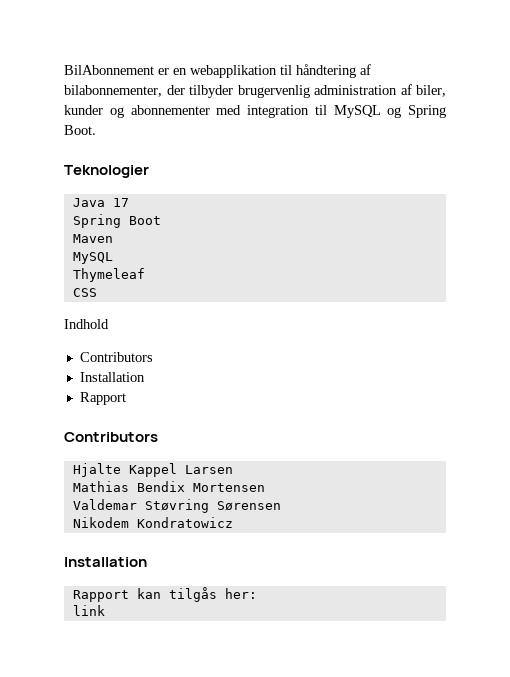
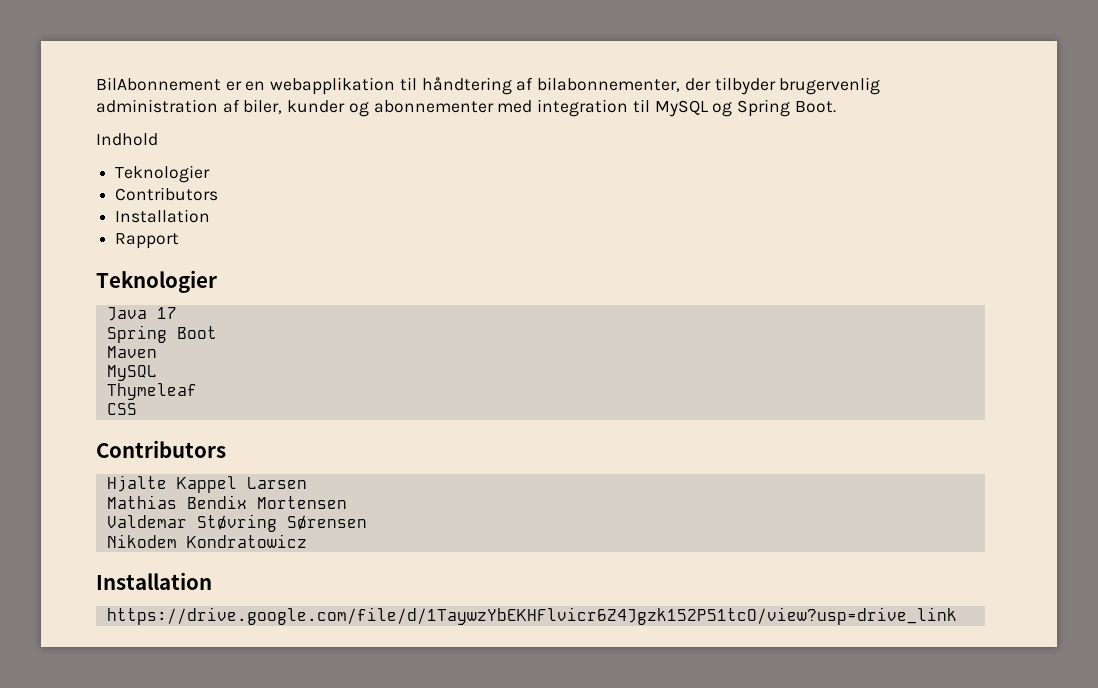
+ Indhold
+ Teknologier
+ Contributors
+ Installation
+ Rapport
- Indhold
- Contributors
- Installation
- Rapport
- Rapport kan tilgås her:
- link
+ https://drive.google.com/file/d/1TaywzYbEKHFlvicr6Z4Jgzk152P51tcO/view?usp=drive_link

